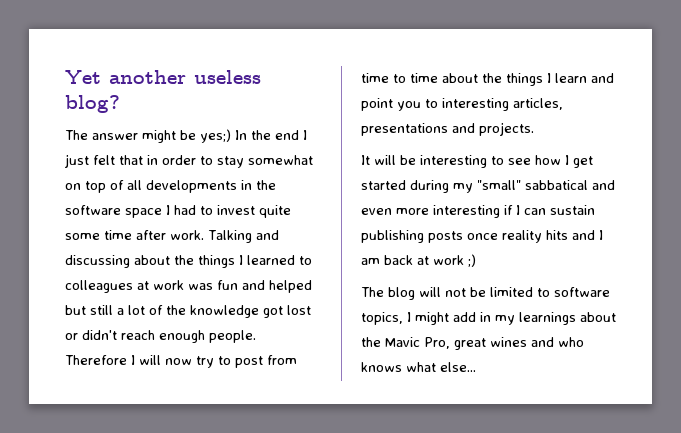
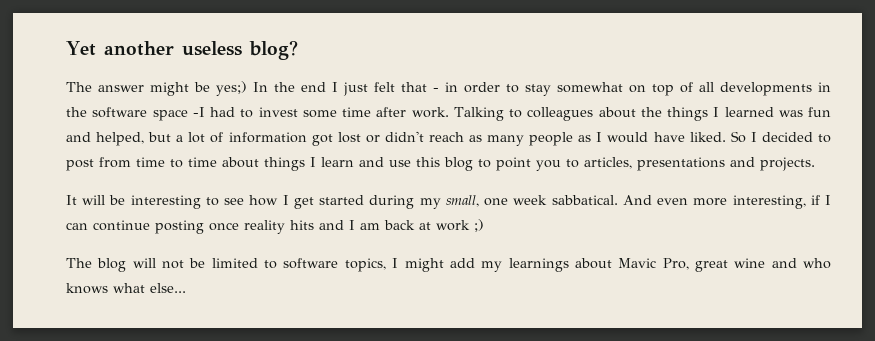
- The answer might be yes;) In the end I just felt that in order to stay somewhat on top of all developments in the software space I had to invest quite some time after work.
+ The answer might be yes;) In the end I just felt that - in order to stay somewhat on top of all developments in the software space -I had to invest some time after work.
- Talking and discussing about the things I learned to colleagues at work was fun and helped but still a lot of the knowledge got lost or didn't reach enough people. Therefore I will now try to post from time to time about the things I learn and point you to interesting articles, presentations and projects.
+ Talking to colleagues about the things I learned was fun and helped, but a lot of information got lost or didn't reach as many people as I would have liked. So I decided to post from time to time about things I learn and use this blog to point you to articles, presentations and projects.
- It will be interesting to see how I get started during my "small" sabbatical and even more interesting if I can sustain publishing posts once reality hits and I am back at work ;)
+ It will be interesting to see how I get started during my small, one week sabbatical. And even more interesting, if I can continue posting once reality hits and I am back at work ;)
- The blog will not be limited to software topics, I might add in my learnings about the Mavic Pro, great wines and who knows what else...
+ The blog will not be limited to software topics, I might add my learnings about Mavic Pro, great wine and who knows what else...

